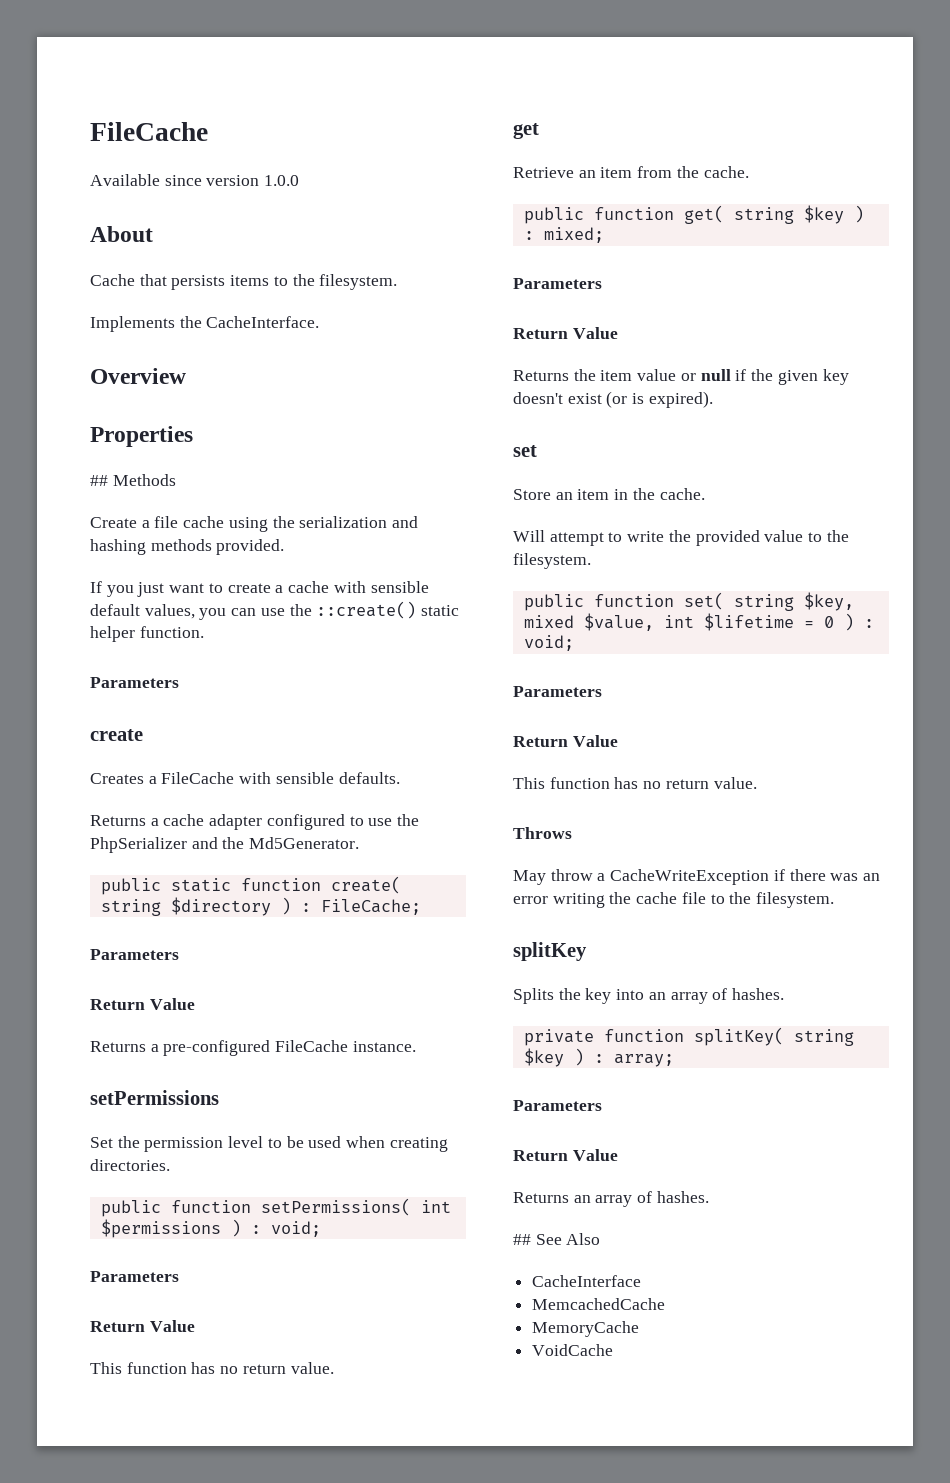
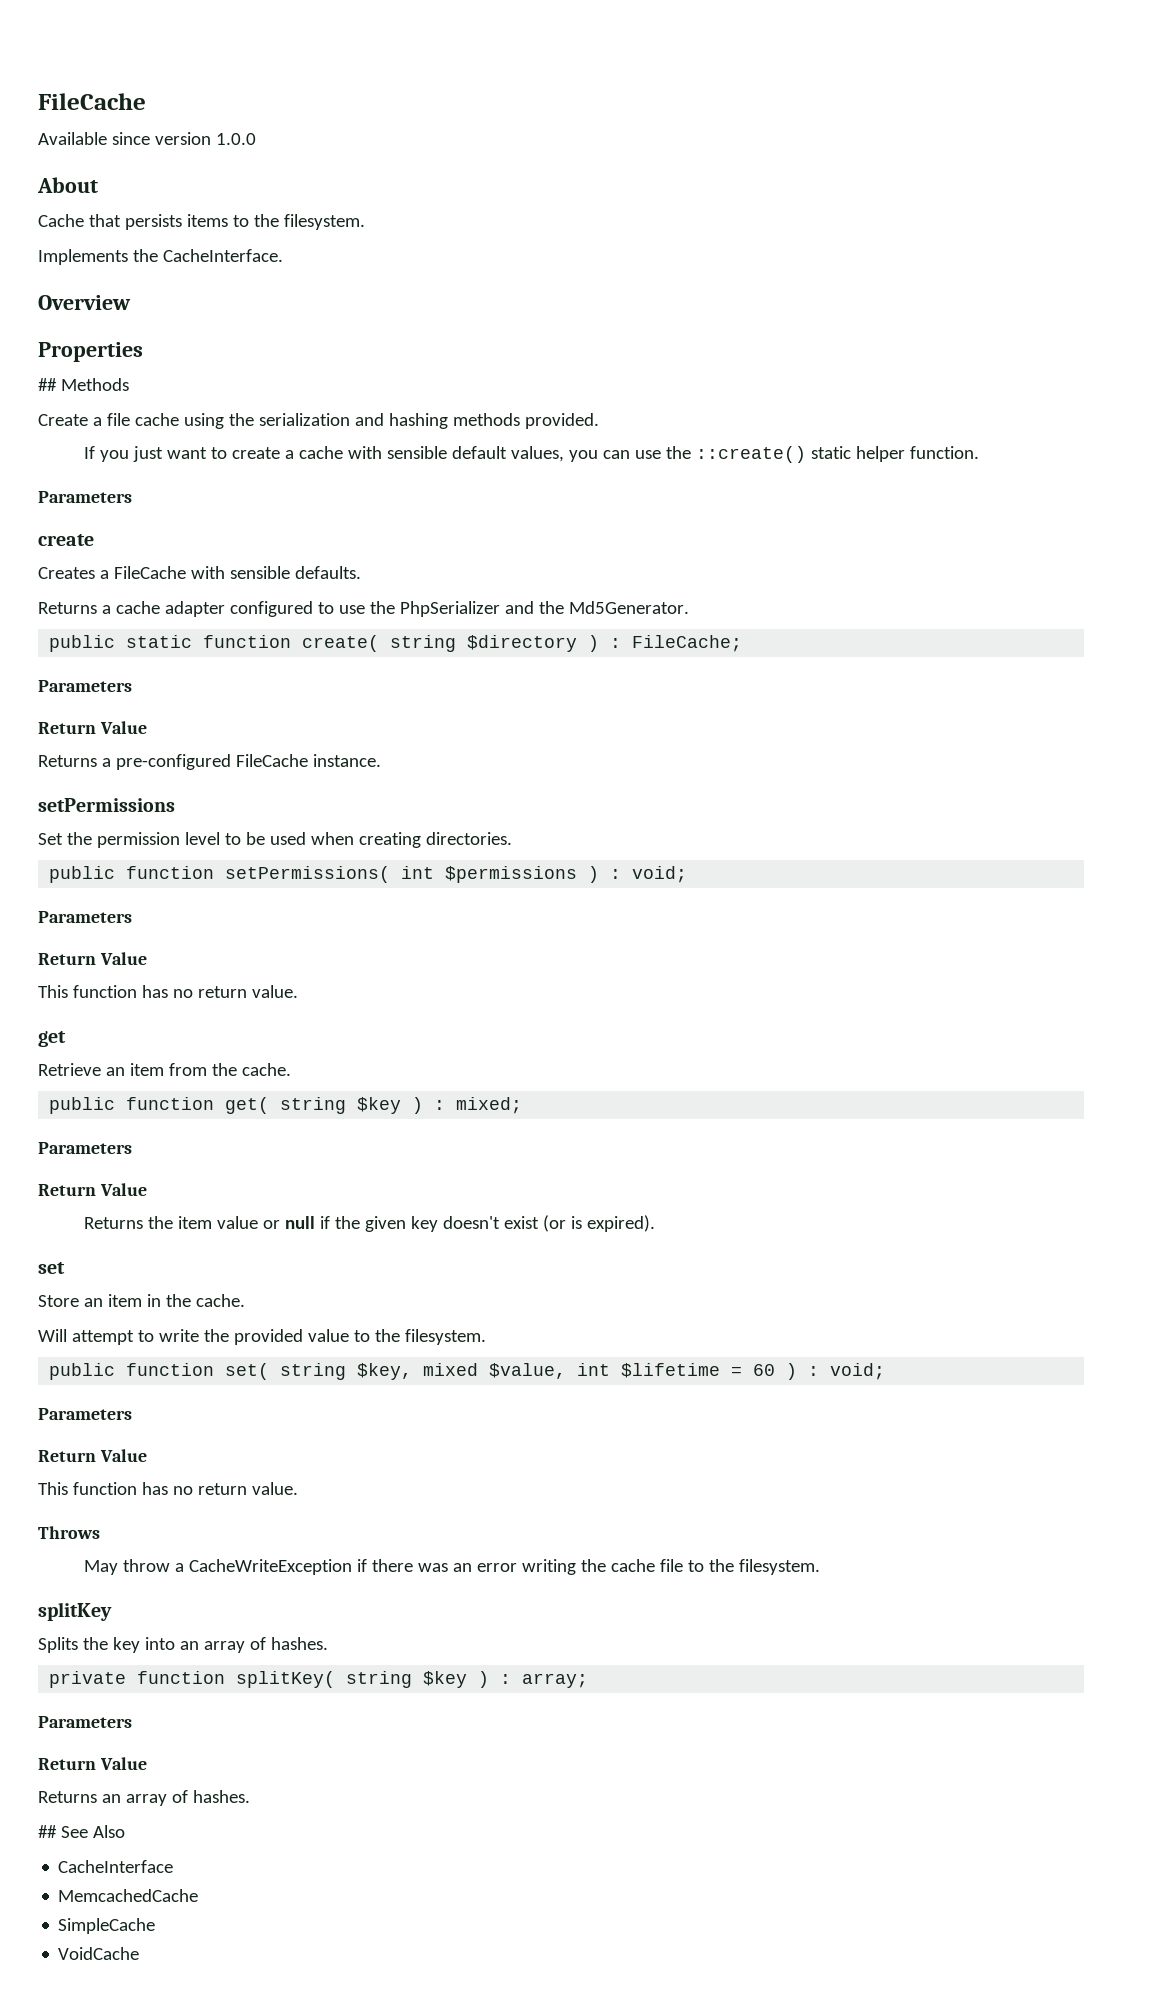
- public function set( string $key, mixed $value, int $lifetime = 0 ) : void;
+ public function set( string $key, mixed $value, int $lifetime = 60 ) : void;
- MemoryCache
+ SimpleCache

